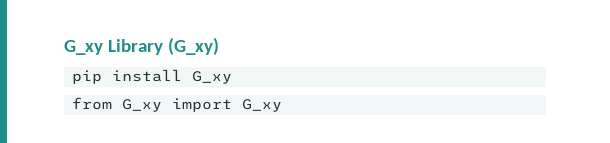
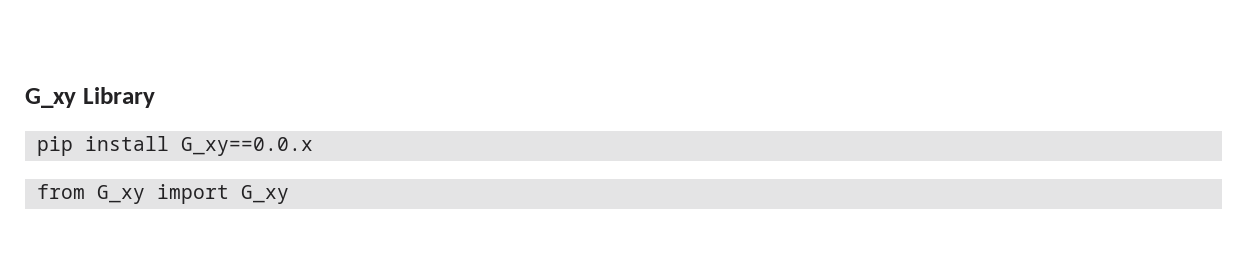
- G_xy Library (G_xy)
+ G_xy Library
- pip install G_xy
+ pip install G_xy==0.0.x

